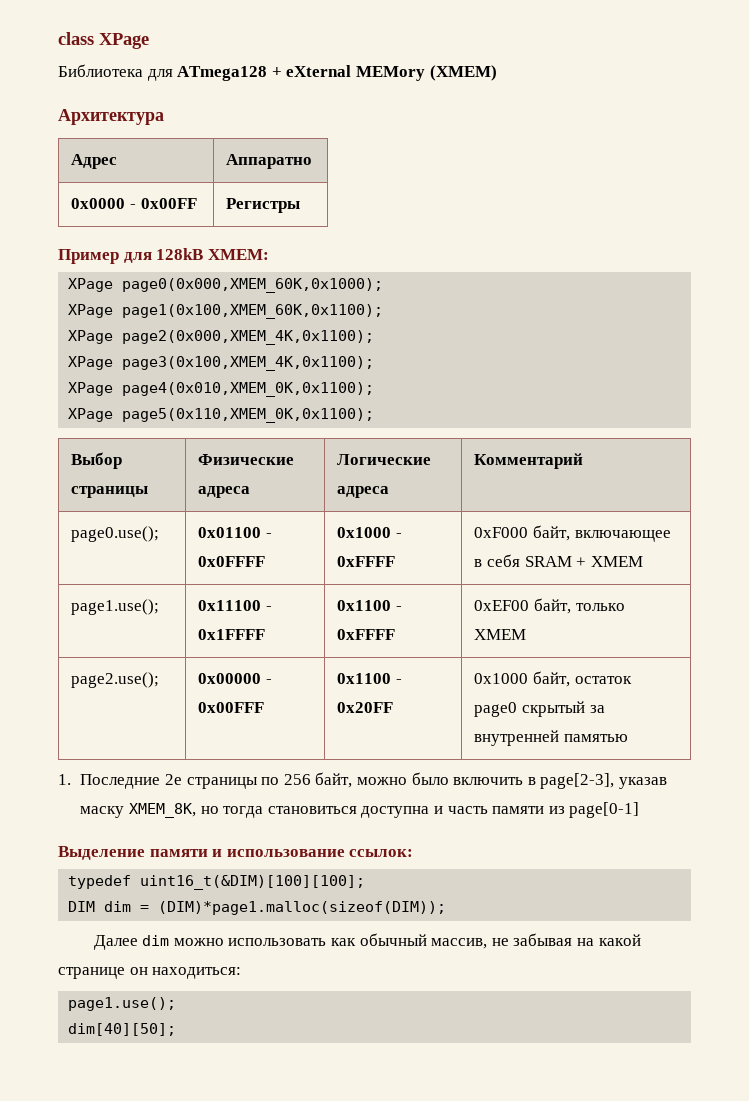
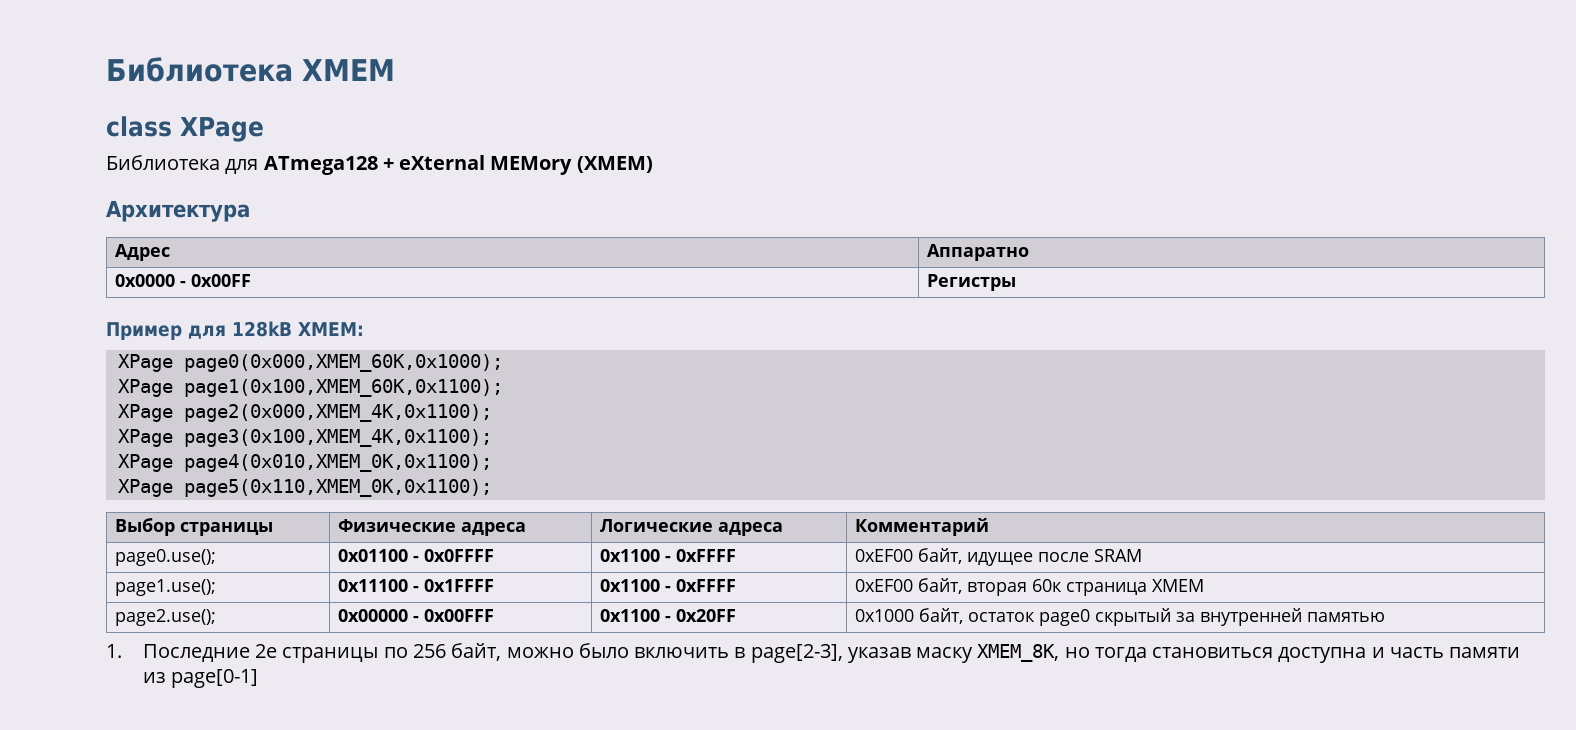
+ Библиотека XMEM
- page0.use(); | 0x01100 - 0x0FFFF | 0x1000 - 0xFFFF | 0xF000 байт, включающее в себя SRAM + XMEM
+ page0.use(); | 0x01100 - 0x0FFFF | 0x1100 - 0xFFFF | 0xEF00 байт, идущее после SRAM
- page1.use(); | 0x11100 - 0x1FFFF | 0x1100 - 0xFFFF | 0xEF00 байт, только XMEM
+ page1.use(); | 0x11100 - 0x1FFFF | 0x1100 - 0xFFFF | 0xEF00 байт, вторая 60к страница XMEM
- Выделение памяти и использование ссылок:
- typedef uint16_t(&DIM)[100][100];
- DIM dim = (DIM)*page1.malloc(sizeof(DIM));
- Далее dim можно использовать как обычный массив, не забывая на какой странице он находиться:
- page1.use();
- dim[40][50];

